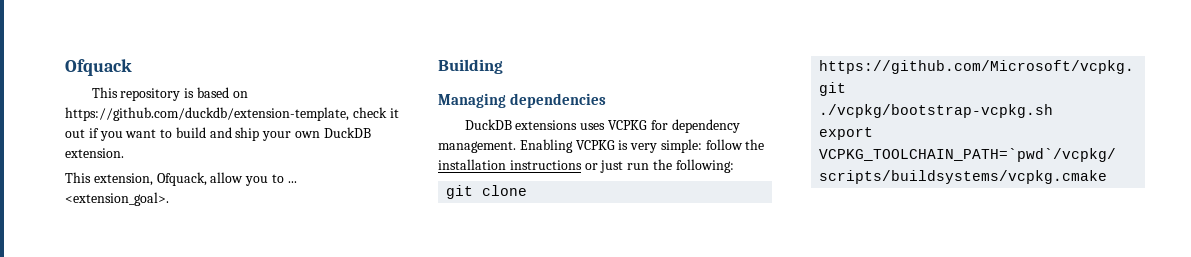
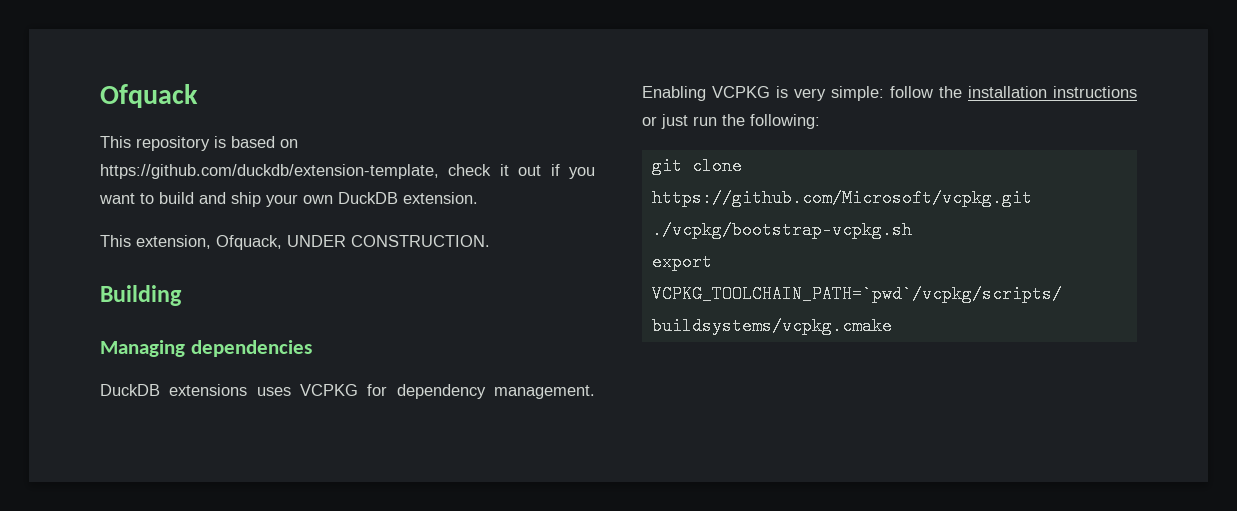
- This extension, Ofquack, allow you to ... <extension_goal>.
+ This extension, Ofquack, UNDER CONSTRUCTION.

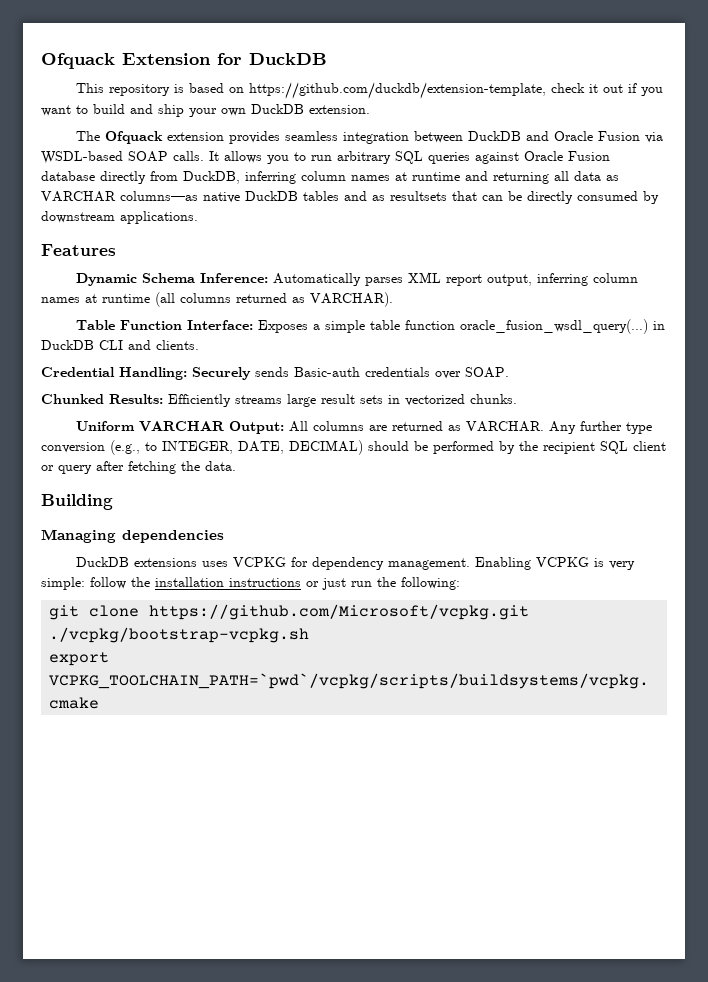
- Ofquack
+ Ofquack Extension for DuckDB
- This extension, Ofquack, UNDER CONSTRUCTION.
+ The Ofquack extension provides seamless integration between DuckDB and Oracle Fusion via WSDL-based SOAP calls. It allows you to run arbitrary SQL queries against Oracle Fusion database directly from DuckDB, inferring column names at runtime and returning all data as VARCHAR columns—as native DuckDB tables and as resultsets that can be directly consumed by downstream applications.
+ Features
+ Dynamic Schema Inference: Automatically parses XML report output, inferring column names at runtime (all columns returned as VARCHAR).
+ Table Function Interface: Exposes a simple table function oracle_fusion_wsdl_query(...) in DuckDB CLI and clients.
+ Credential Handling: Securely sends Basic‑auth credentials over SOAP.
+ Chunked Results: Efficiently streams large result sets in vectorized chunks.
+ Uniform VARCHAR Output: All columns are returned as VARCHAR. Any further type conversion (e.g., to INTEGER, DATE, DECIMAL) should be performed by the recipient SQL client or query after fetching the data.

